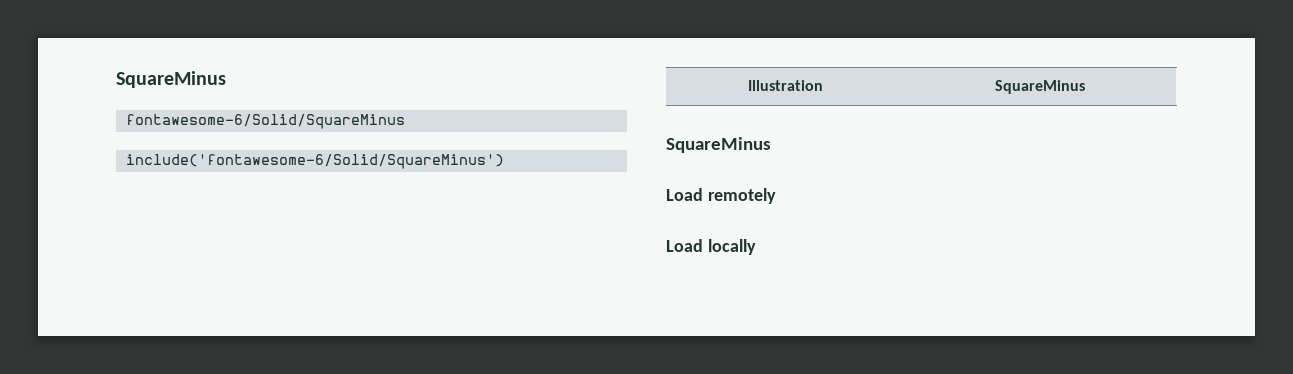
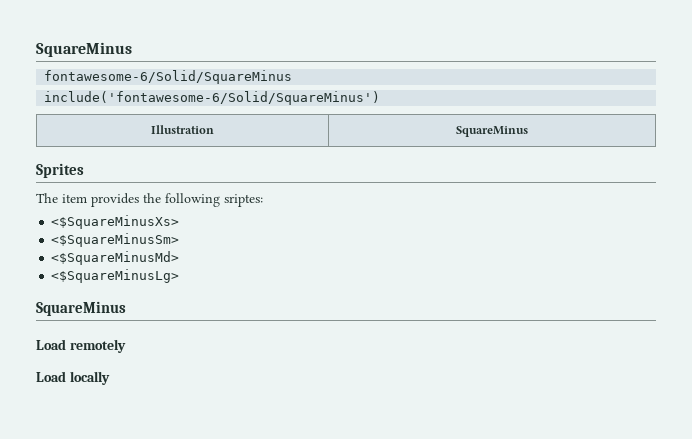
+ Sprites
+ The item provides the following sriptes:
+ <$SquareMinusXs>
+ <$SquareMinusSm>
+ <$SquareMinusMd>
+ <$SquareMinusLg>

